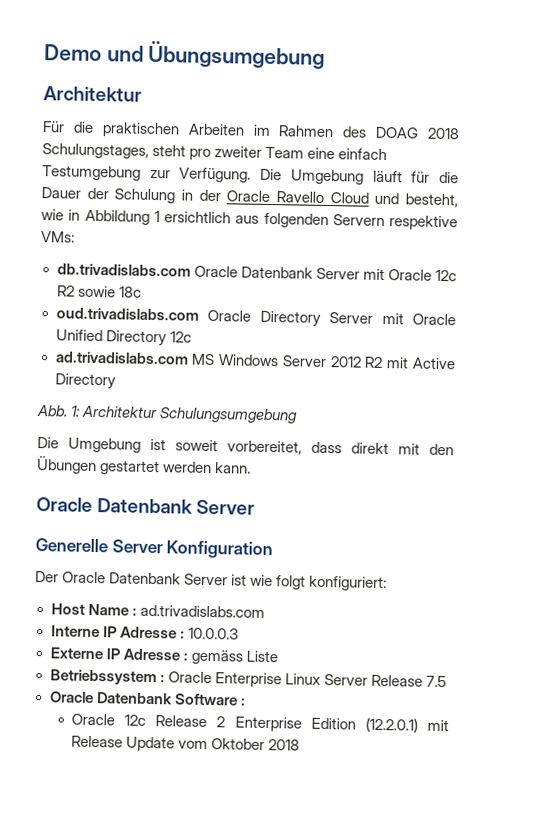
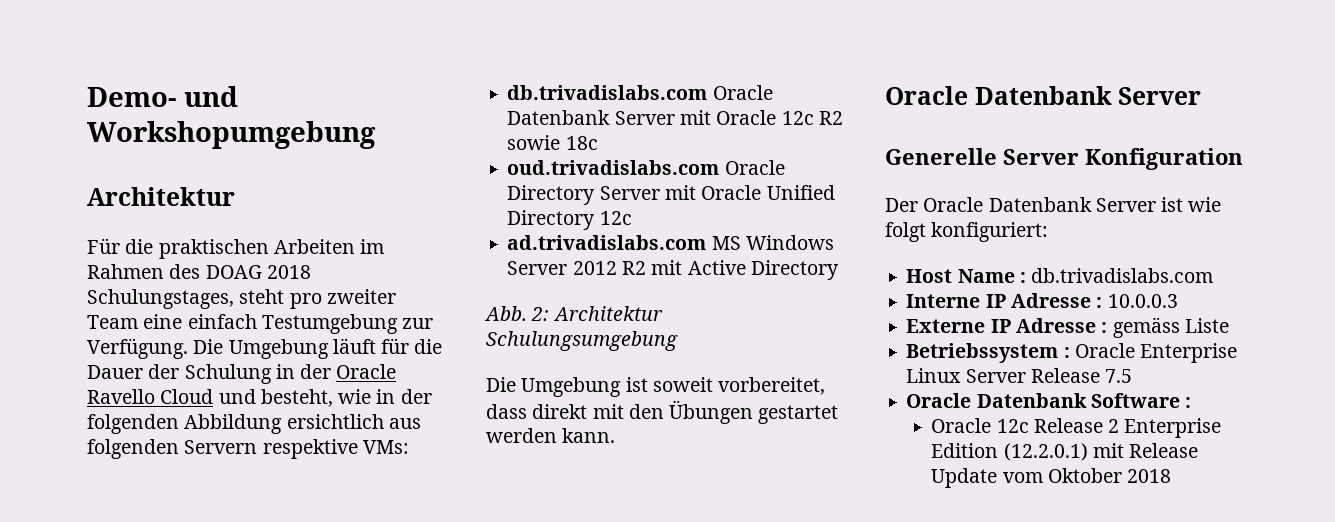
- Demo und Übungsumgebung
+ Demo- und Workshopumgebung
- Die Umgebung läuft für die Dauer der Schulung in der Oracle Ravello Cloud und besteht, wie in Abbildung 1 ersichtlich aus folgenden Servern respektive VMs:
+ Die Umgebung läuft für die Dauer der Schulung in der Oracle Ravello Cloud und besteht, wie in der folgenden Abbildung ersichtlich aus folgenden Servern respektive VMs:
- Abb. 1: Architektur Schulungsumgebung
+ Abb. 2: Architektur Schulungsumgebung
- Host Name : ad.trivadislabs.com
+ Host Name : db.trivadislabs.com

